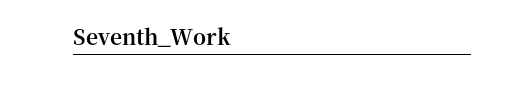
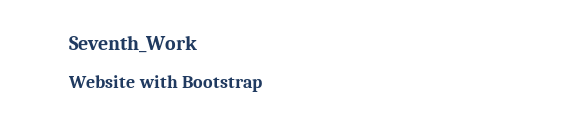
+ Website with Bootstrap

